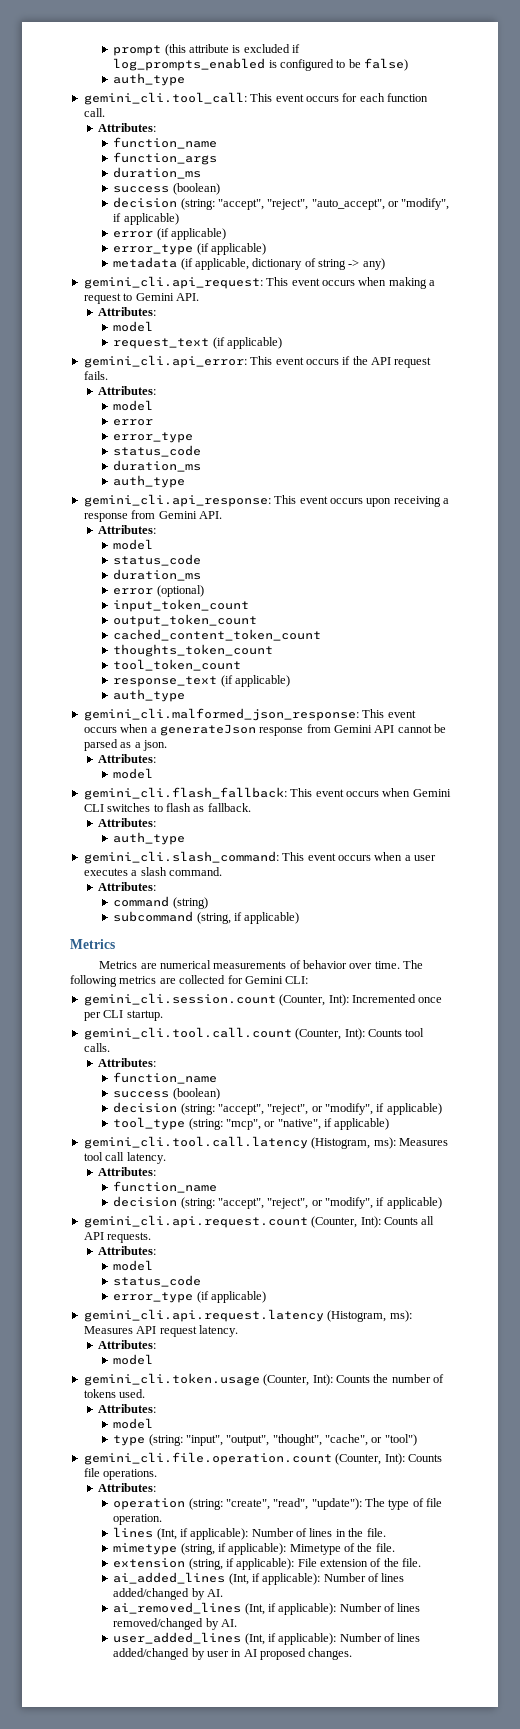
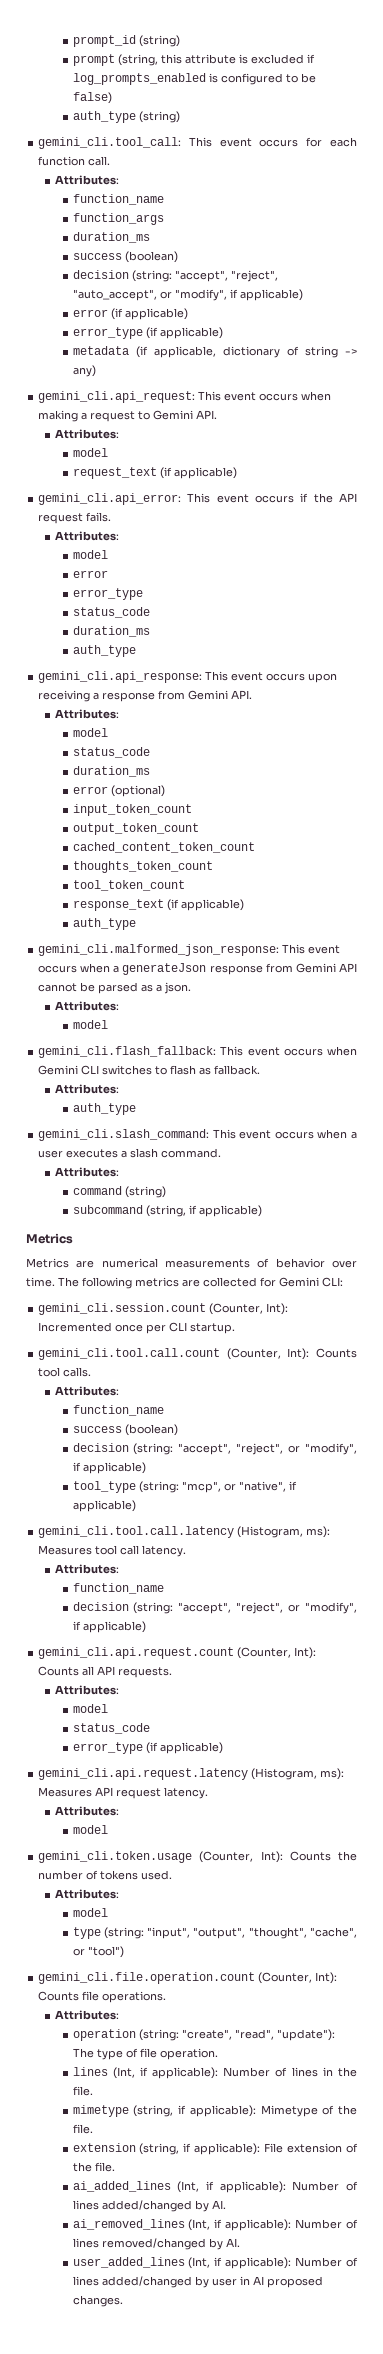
- prompt (this attribute is excluded if log_prompts_enabled is configured to be false)
- auth_type
+ prompt_id (string)
+ prompt (string, this attribute is excluded if log_prompts_enabled is configured to be false)
+ auth_type (string)

